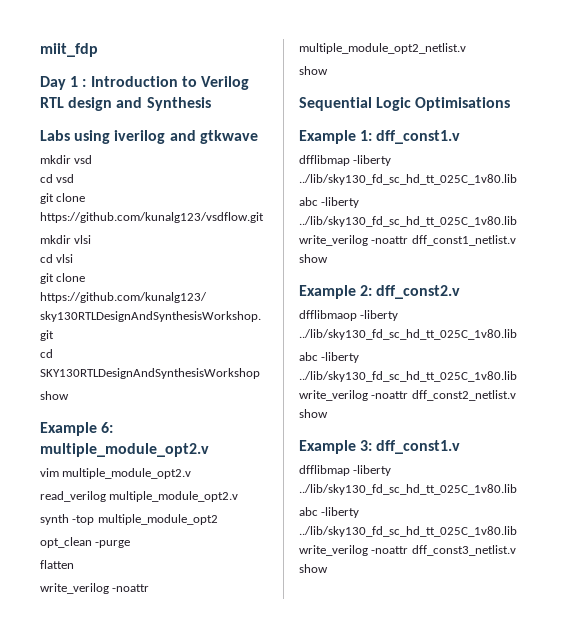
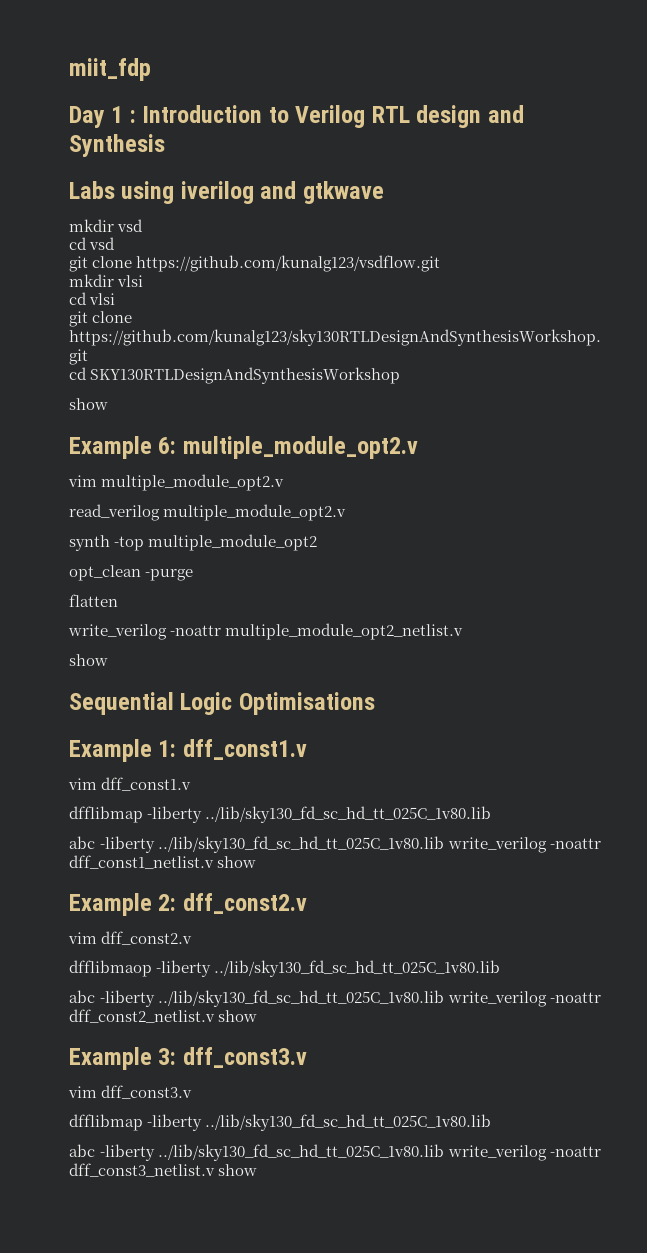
+ vim dff_const1.v
+ vim dff_const2.v
- Example 3: dff_const1.v
+ Example 3: dff_const3.v
+ vim dff_const3.v

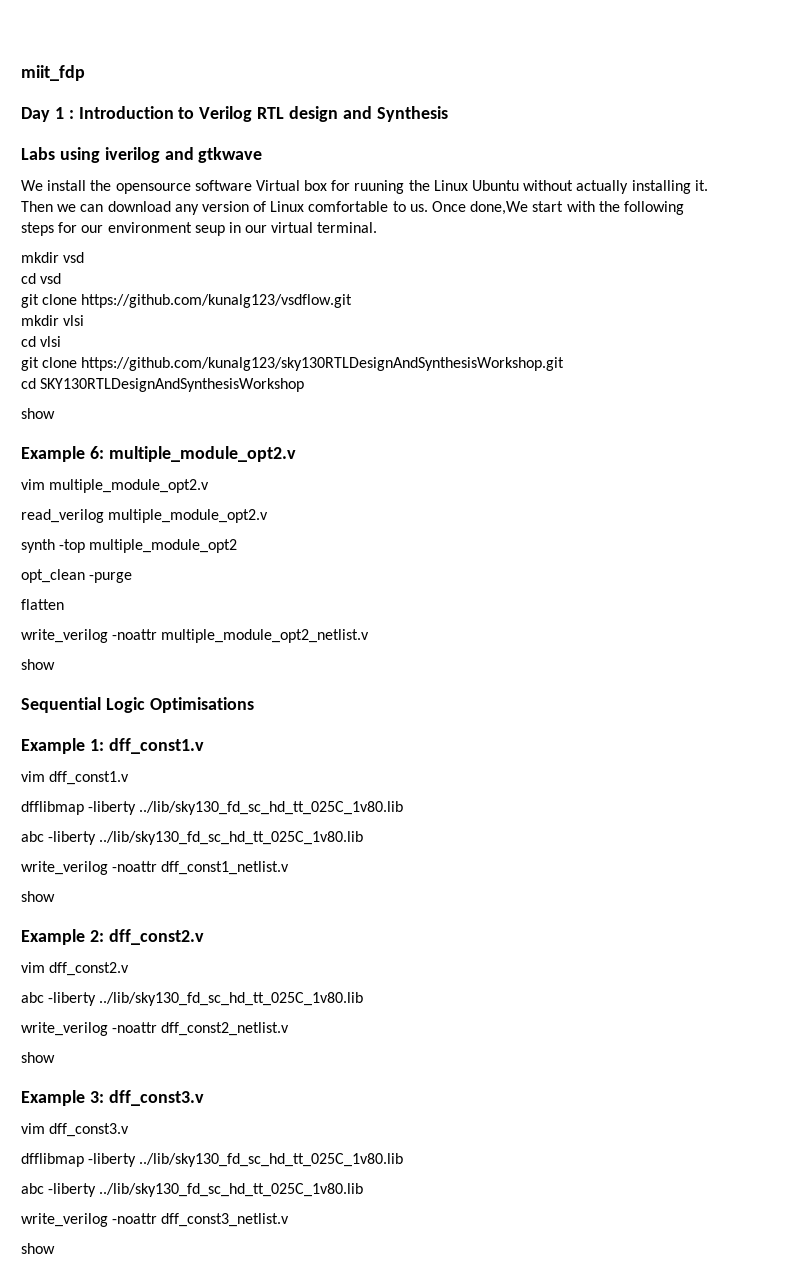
+ We install the opensource software Virtual box for ruuning the Linux Ubuntu without actually installing it. Then we can download any version of Linux comfortable to us. Once done,We start with the following steps for our environment seup in our virtual terminal.
  vim dff_const1.v
  dfflibmap -liberty ../lib/sky130_fd_sc_hd_tt_025C_1v80.lib
- abc -liberty ../lib/sky130_fd_sc_hd_tt_025C_1v80.lib write_verilog -noattr dff_const1_netlist.v show
+ abc -liberty ../lib/sky130_fd_sc_hd_tt_025C_1v80.lib
+ write_verilog -noattr dff_const1_netlist.v
+ show
  vim dff_const2.v
- dfflibmaop -liberty ../lib/sky130_fd_sc_hd_tt_025C_1v80.lib
- abc -liberty ../lib/sky130_fd_sc_hd_tt_025C_1v80.lib write_verilog -noattr dff_const2_netlist.v show
+ abc -liberty ../lib/sky130_fd_sc_hd_tt_025C_1v80.lib
+ write_verilog -noattr dff_const2_netlist.v
+ show
  vim dff_const3.v
  dfflibmap -liberty ../lib/sky130_fd_sc_hd_tt_025C_1v80.lib
- abc -liberty ../lib/sky130_fd_sc_hd_tt_025C_1v80.lib write_verilog -noattr dff_const3_netlist.v show
+ abc -liberty ../lib/sky130_fd_sc_hd_tt_025C_1v80.lib
+ write_verilog -noattr dff_const3_netlist.v
+ show

